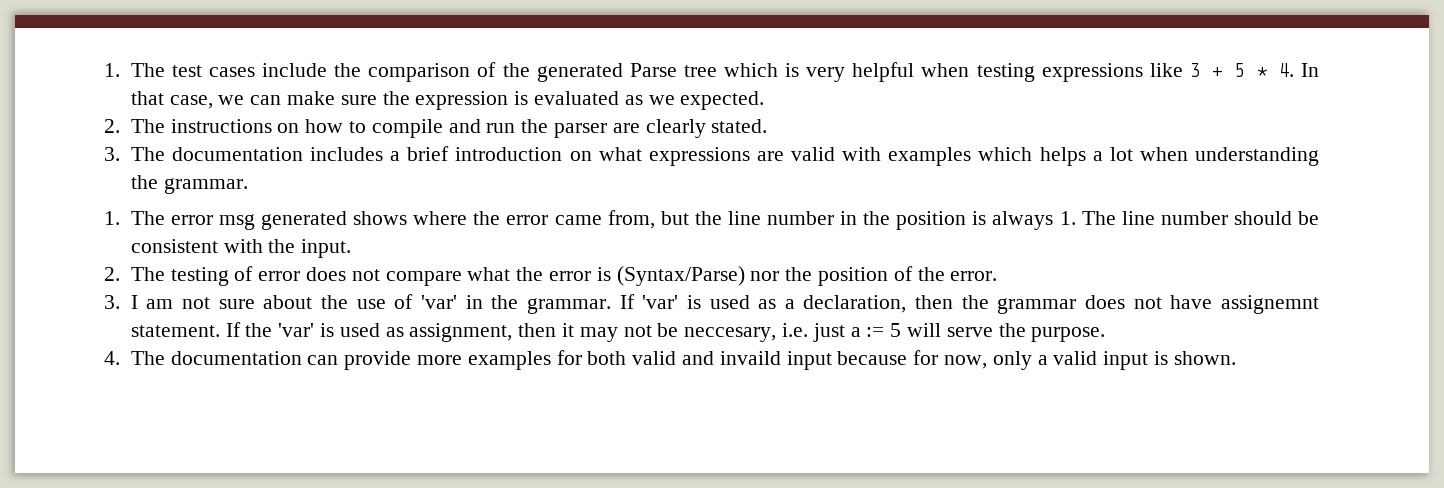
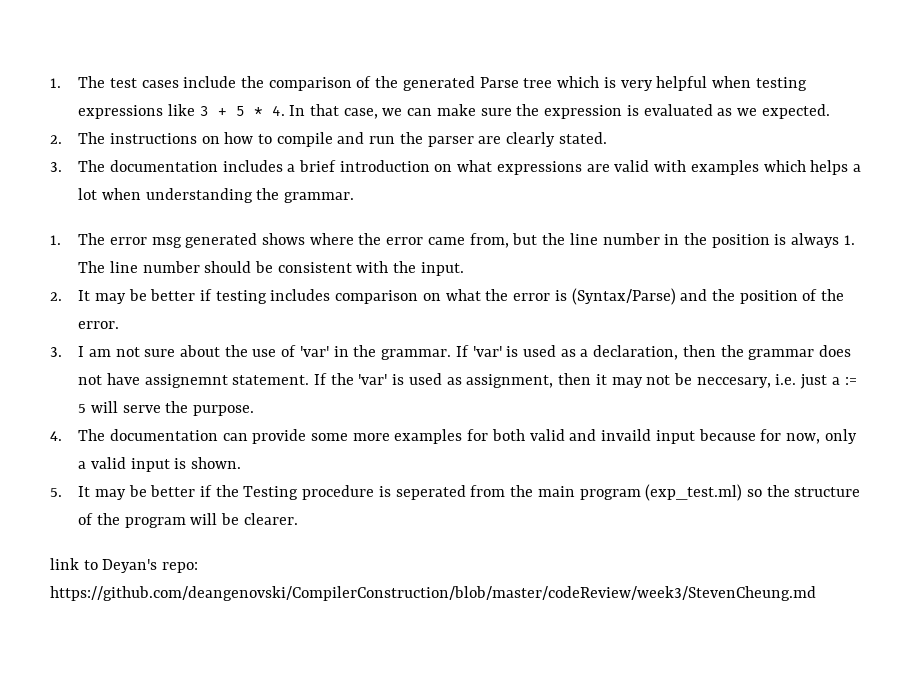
- 2. The testing of error does not compare what the error is (Syntax/Parse) nor the position of the error.
+ 2. It may be better if testing includes comparison on what the error is (Syntax/Parse) and the position of the error.
- 4. The documentation can provide more examples for both valid and invaild input because for now, only a valid input is shown.
+ 4. The documentation can provide some more examples for both valid and invaild input because for now, only a valid input is shown.
+ 5. It may be better if the Testing procedure is seperated from the main program (exp_test.ml) so the structure of the program will be clearer.
+ link to Deyan's repo: https://github.com/deangenovski/CompilerConstruction/blob/master/codeReview/week3/StevenCheung.md

